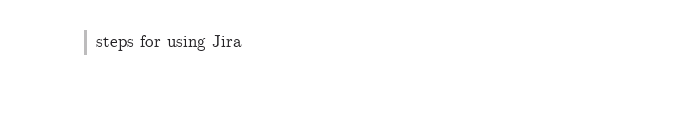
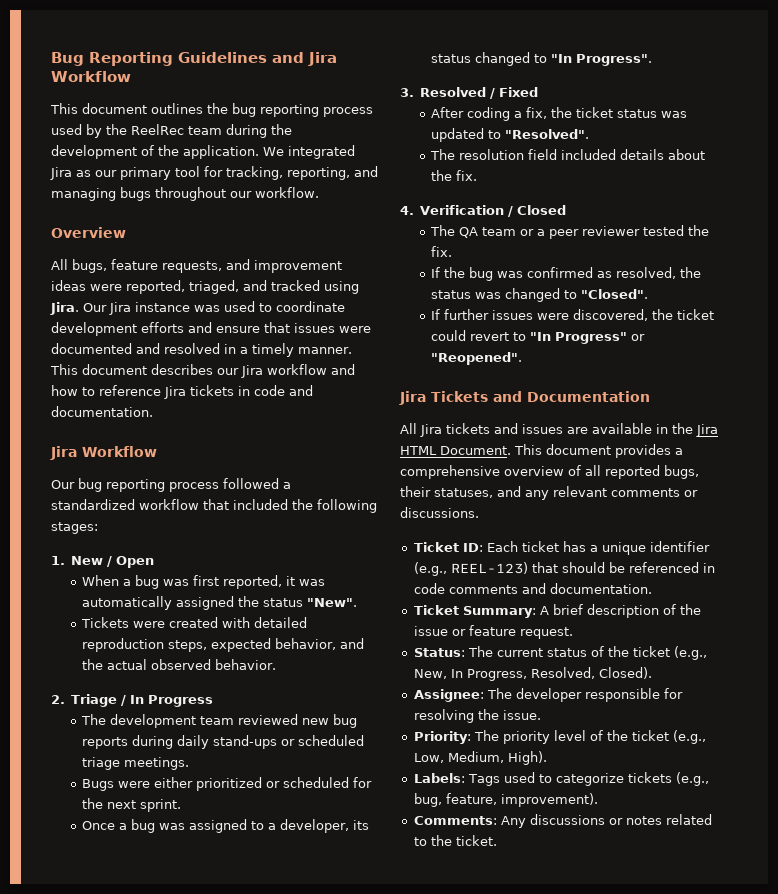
- steps for using Jira
+ Bug Reporting Guidelines and Jira Workflow
+ This document outlines the bug reporting process used by the ReelRec team during the development of the application. We integrated Jira as our primary tool for tracking, reporting, and managing bugs throughout our workflow.
+ Overview
+ All bugs, feature requests, and improvement ideas were reported, triaged, and tracked using Jira. Our Jira instance was used to coordinate development efforts and ensure that issues were documented and resolved in a timely manner. This document describes our Jira workflow and how to reference Jira tickets in code and documentation.
+ Jira Workflow
+ Our bug reporting process followed a standardized workflow that included the following stages:
+ 1. New / Open
+ When a bug was first reported, it was automatically assigned the status "New".
+ Tickets were created with detailed reproduction steps, expected behavior, and the actual observed behavior.
+ 2. Triage / In Progress
+ The development team reviewed new bug reports during daily stand-ups or scheduled triage meetings.
+ Bugs were either prioritized or scheduled for the next sprint.
+ Once a bug was assigned to a developer, its status changed to "In Progress".
+ 3. Resolved / Fixed
+ After coding a fix, the ticket status was updated to "Resolved".
+ The resolution field included details about the fix.
+ 4. Verification / Closed
+ The QA team or a peer reviewer tested the fix.
+ If the bug was confirmed as resolved, the status was changed to "Closed".
+ If further issues were discovered, the ticket could revert to "In Progress" or "Reopened".
+ Jira Tickets and Documentation
+ All Jira tickets and issues are available in the Jira HTML Document. This document provides a comprehensive overview of all reported bugs, their statuses, and any relevant comments or discussions.
+ Ticket ID: Each ticket has a unique identifier (e.g., REEL-123) that should be referenced in code comments and documentation.
+ Ticket Summary: A brief description of the issue or feature request.
+ Status: The current status of the ticket (e.g., New, In Progress, Resolved, Closed).
+ Assignee: The developer responsible for resolving the issue.
+ Priority: The priority level of the ticket (e.g., Low, Medium, High).
+ Labels: Tags used to categorize tickets (e.g., bug, feature, improvement).
+ Comments: Any discussions or notes related to the ticket.

